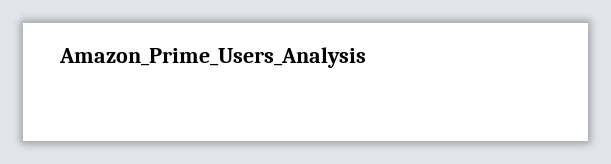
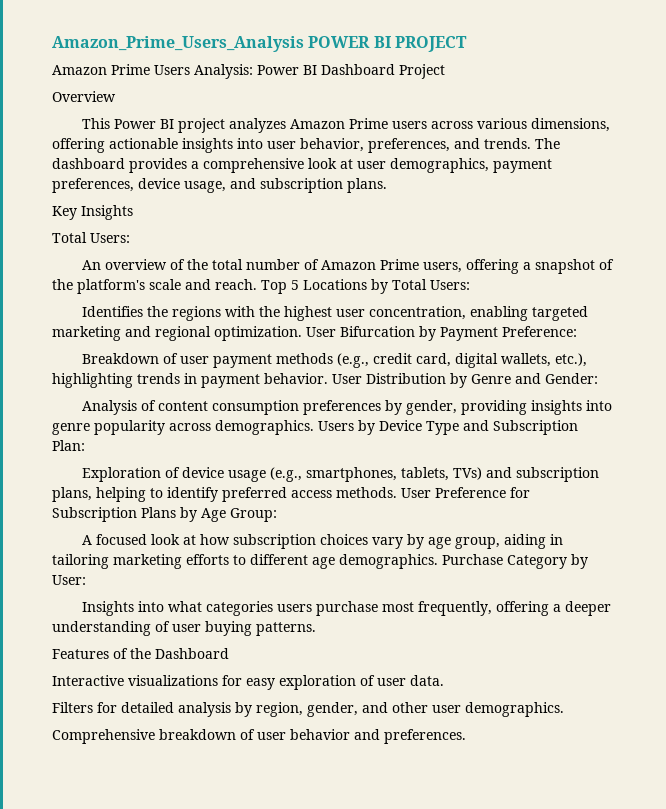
- Amazon_Prime_Users_Analysis
+ Amazon_Prime_Users_Analysis POWER BI PROJECT
+ Amazon Prime Users Analysis: Power BI Dashboard Project
+ Overview
+ This Power BI project analyzes Amazon Prime users across various dimensions, offering actionable insights into user behavior, preferences, and trends. The dashboard provides a comprehensive look at user demographics, payment preferences, device usage, and subscription plans.
+ Key Insights
+ Total Users:
+ An overview of the total number of Amazon Prime users, offering a snapshot of the platform's scale and reach. Top 5 Locations by Total Users:
+ Identifies the regions with the highest user concentration, enabling targeted marketing and regional optimization. User Bifurcation by Payment Preference:
+ Breakdown of user payment methods (e.g., credit card, digital wallets, etc.), highlighting trends in payment behavior. User Distribution by Genre and Gender:
+ Analysis of content consumption preferences by gender, providing insights into genre popularity across demographics. Users by Device Type and Subscription Plan:
+ Exploration of device usage (e.g., smartphones, tablets, TVs) and subscription plans, helping to identify preferred access methods. User Preference for Subscription Plans by Age Group:
+ A focused look at how subscription choices vary by age group, aiding in tailoring marketing efforts to different age demographics. Purchase Category by User:
+ Insights into what categories users purchase most frequently, offering a deeper understanding of user buying patterns.
+ Features of the Dashboard
+ Interactive visualizations for easy exploration of user data.
+ Filters for detailed analysis by region, gender, and other user demographics.
+ Comprehensive breakdown of user behavior and preferences.

